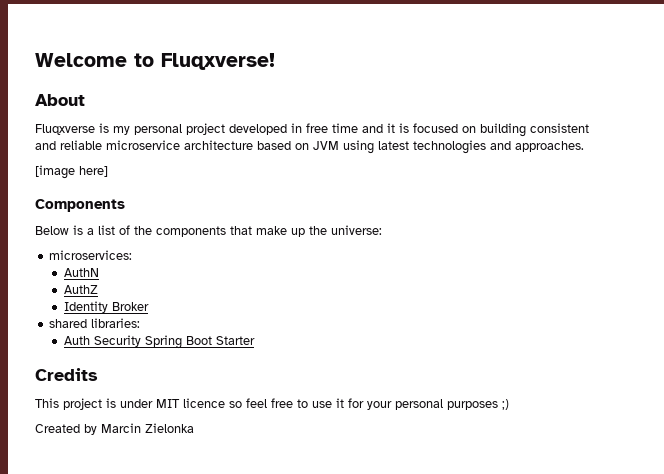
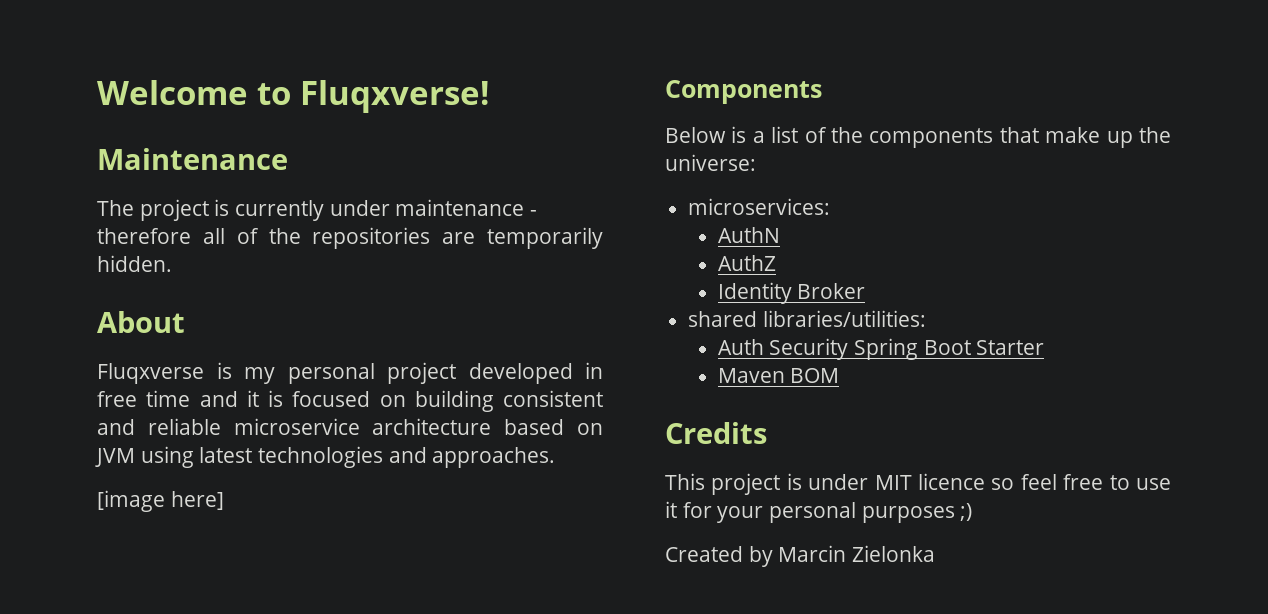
+ Maintenance
+ The project is currently under maintenance - therefore all of the repositories are temporarily hidden.
- shared libraries:
+ shared libraries/utilities:
+ Maven BOM

